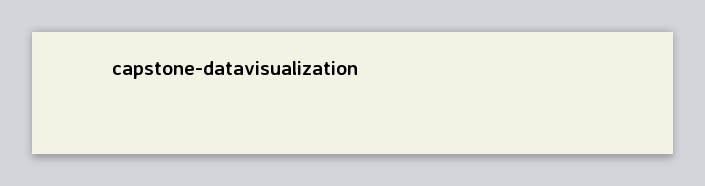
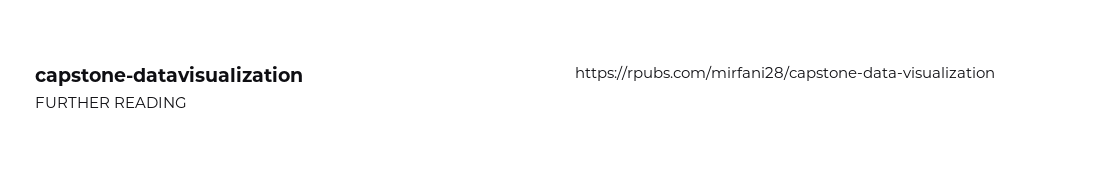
+ FURTHER READING https://rpubs.com/mirfani28/capstone-data-visualization

